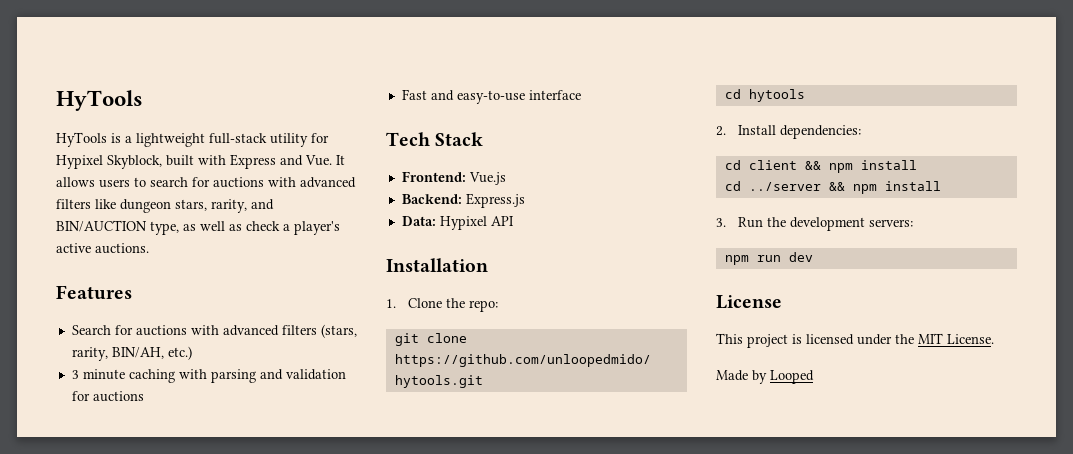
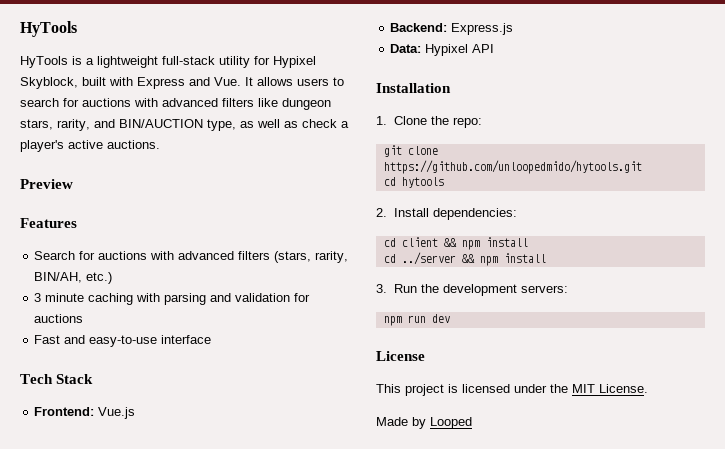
+ Preview

